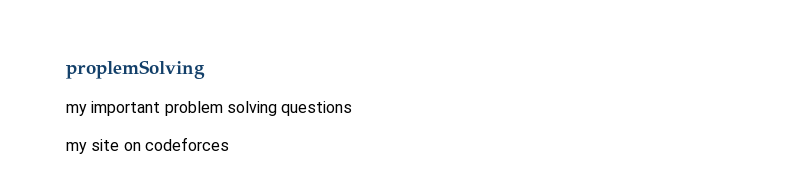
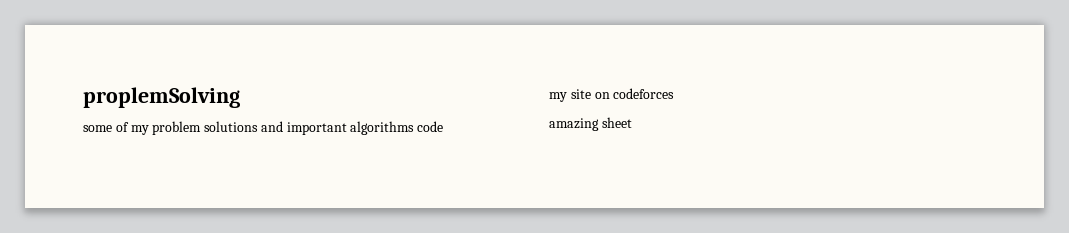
- my important problem solving questions
+ some of my problem solutions and important algorithms code
+ amazing sheet

